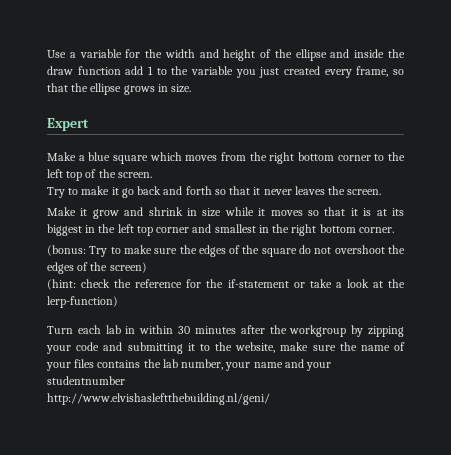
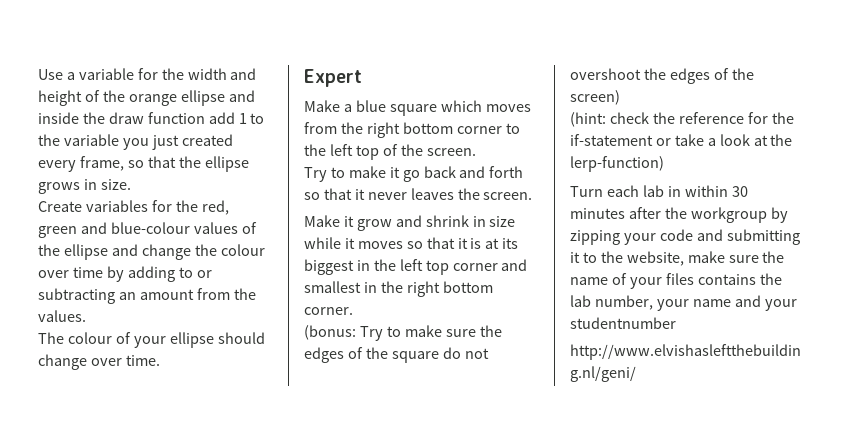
- Use a variable for the width and height of the ellipse and inside the draw function add 1 to the variable you just created every frame, so that the ellipse grows in size.
+ Use a variable for the width and height of the orange ellipse and inside the draw function add 1 to the variable you just created every frame, so that the ellipse grows in size.
+ Create variables for the red, green and blue-colour values of the ellipse and change the colour over time by adding to or subtracting an amount from the values.
+ The colour of your ellipse should change over time.

